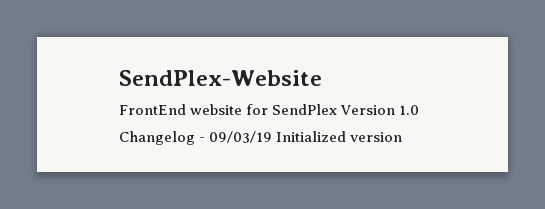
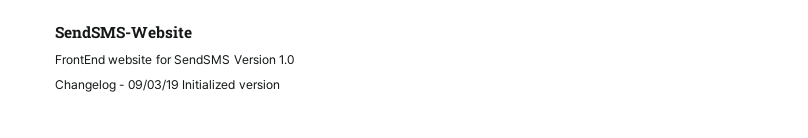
- SendPlex-Website
+ SendSMS-Website
- FrontEnd website for SendPlex Version 1.0
+ FrontEnd website for SendSMS Version 1.0

